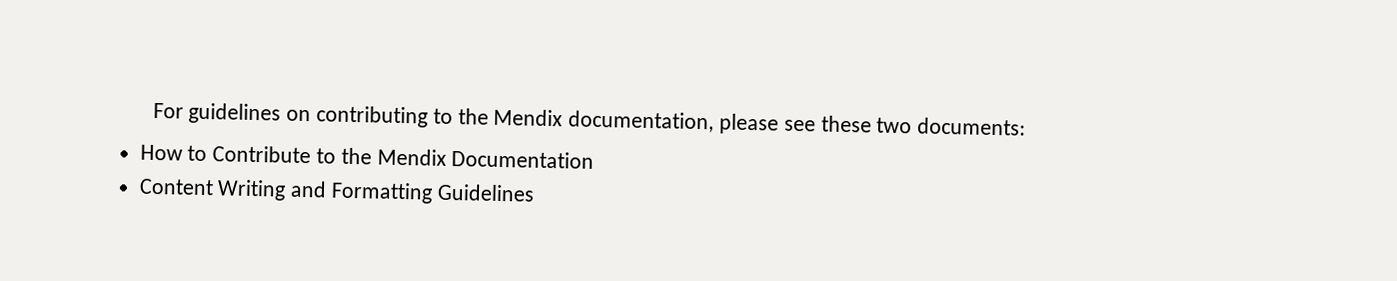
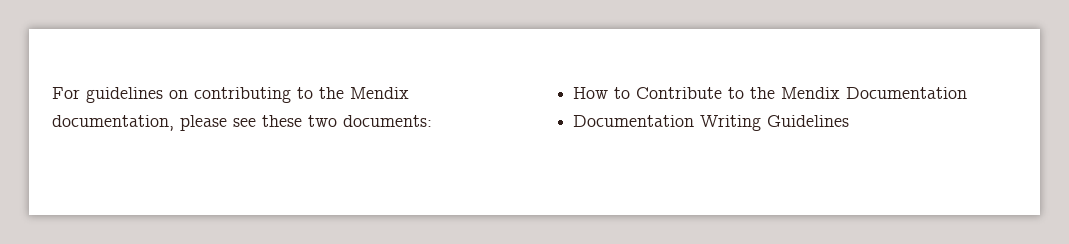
- Content Writing and Formatting Guidelines
+ Documentation Writing Guidelines

